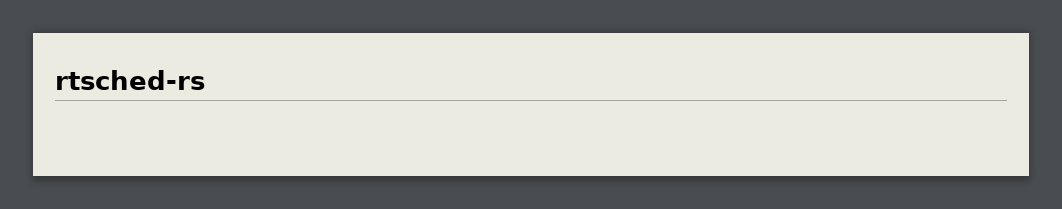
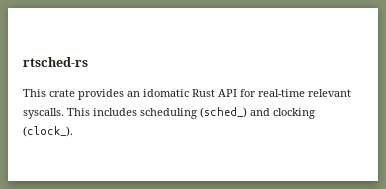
+ This crate provides an idomatic Rust API for real-time relevant syscalls. This includes scheduling (sched_) and clocking (clock_).

